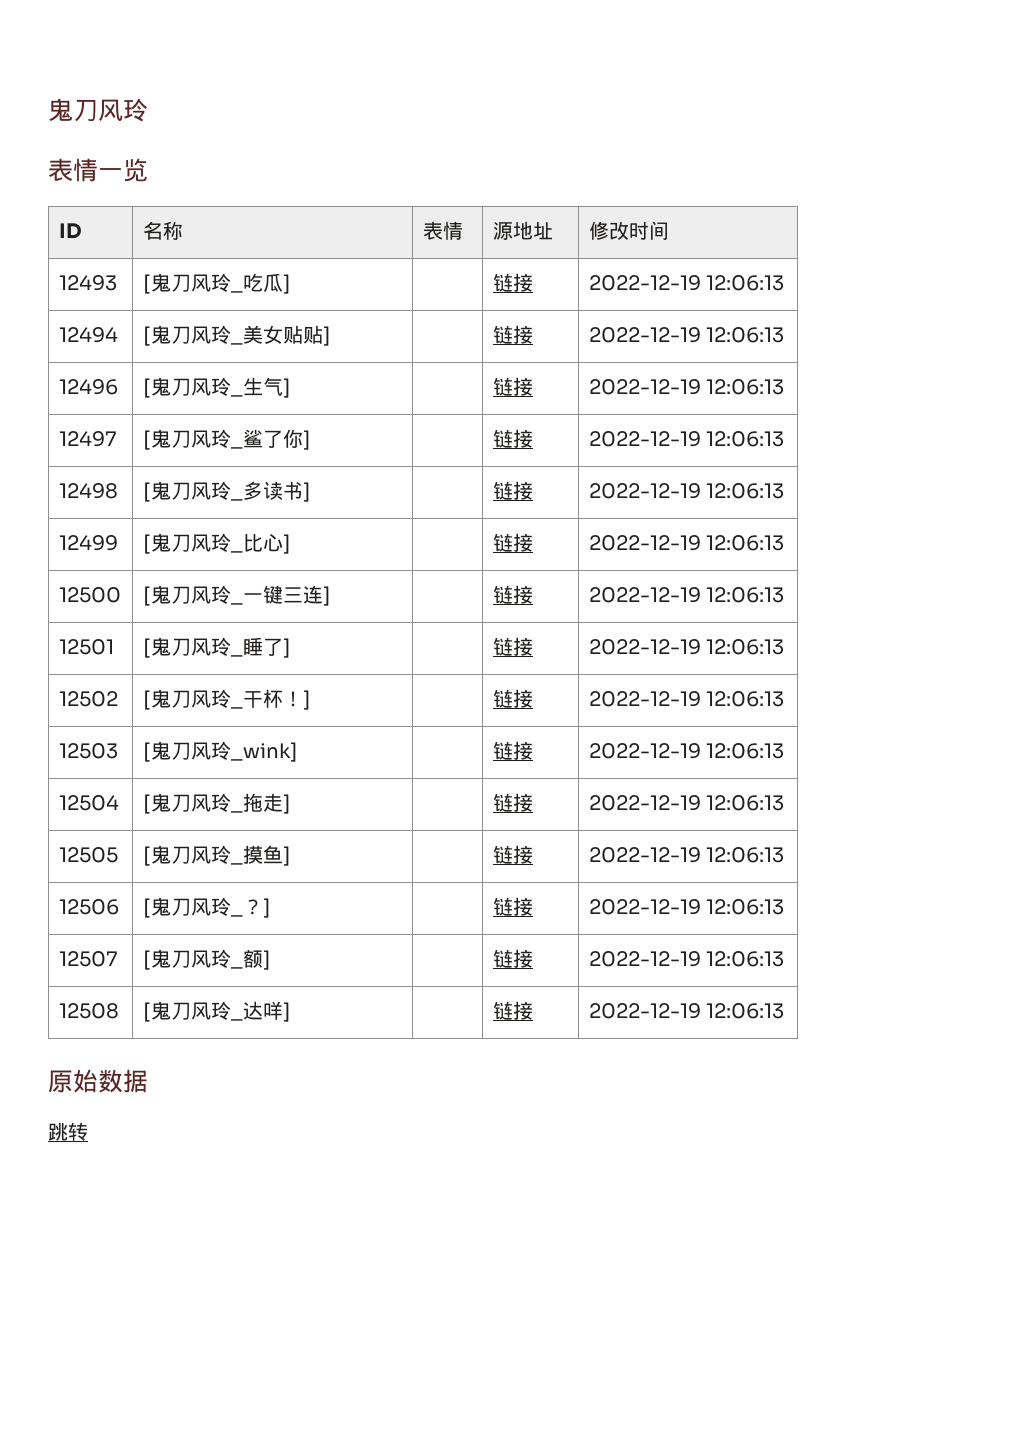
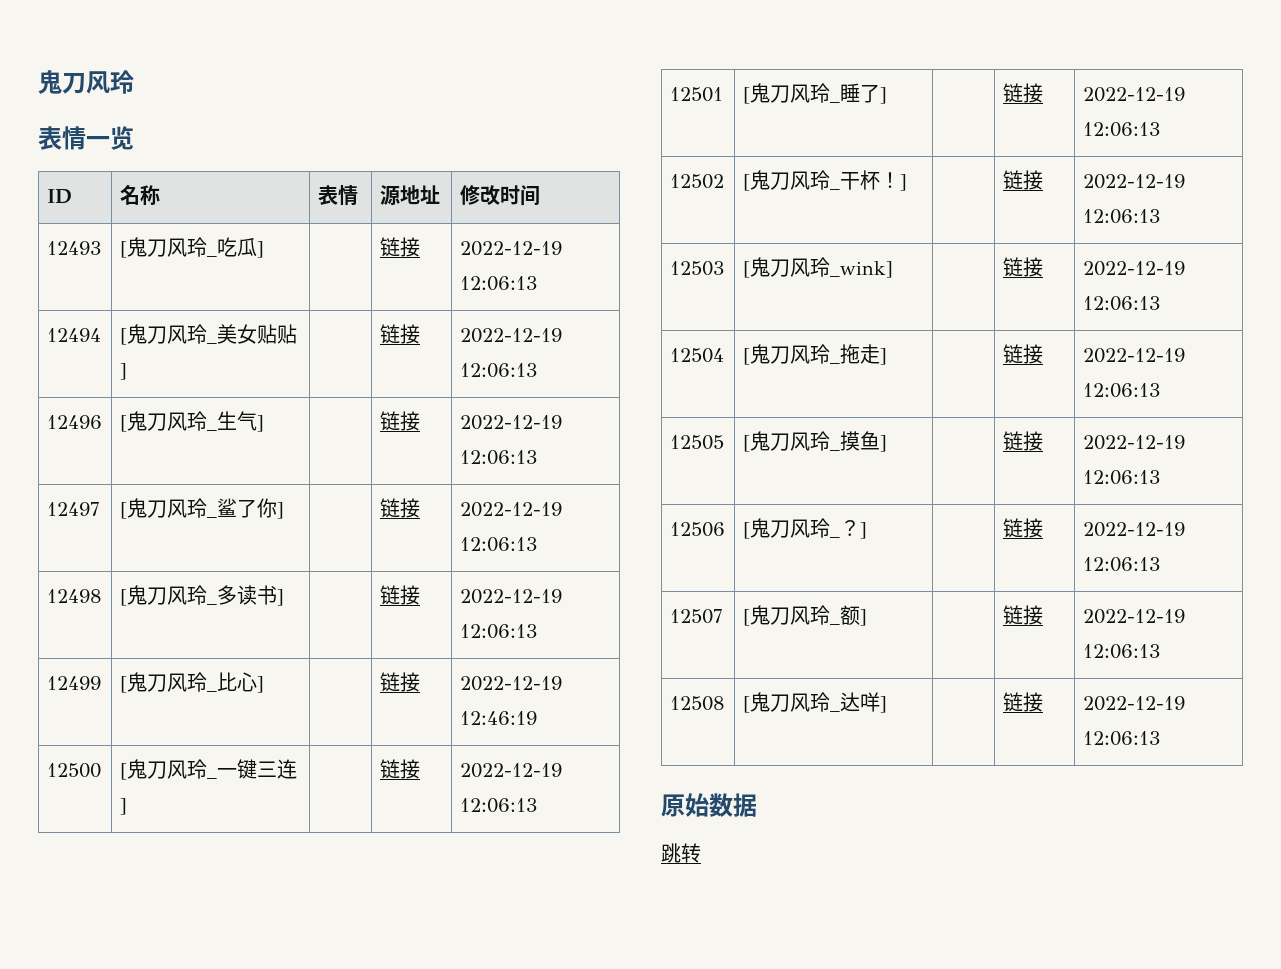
- 12499 | [鬼刀风玲_比心] | | 链接 | 2022-12-19 12:06:13
+ 12499 | [鬼刀风玲_比心] | | 链接 | 2022-12-19 12:46:19

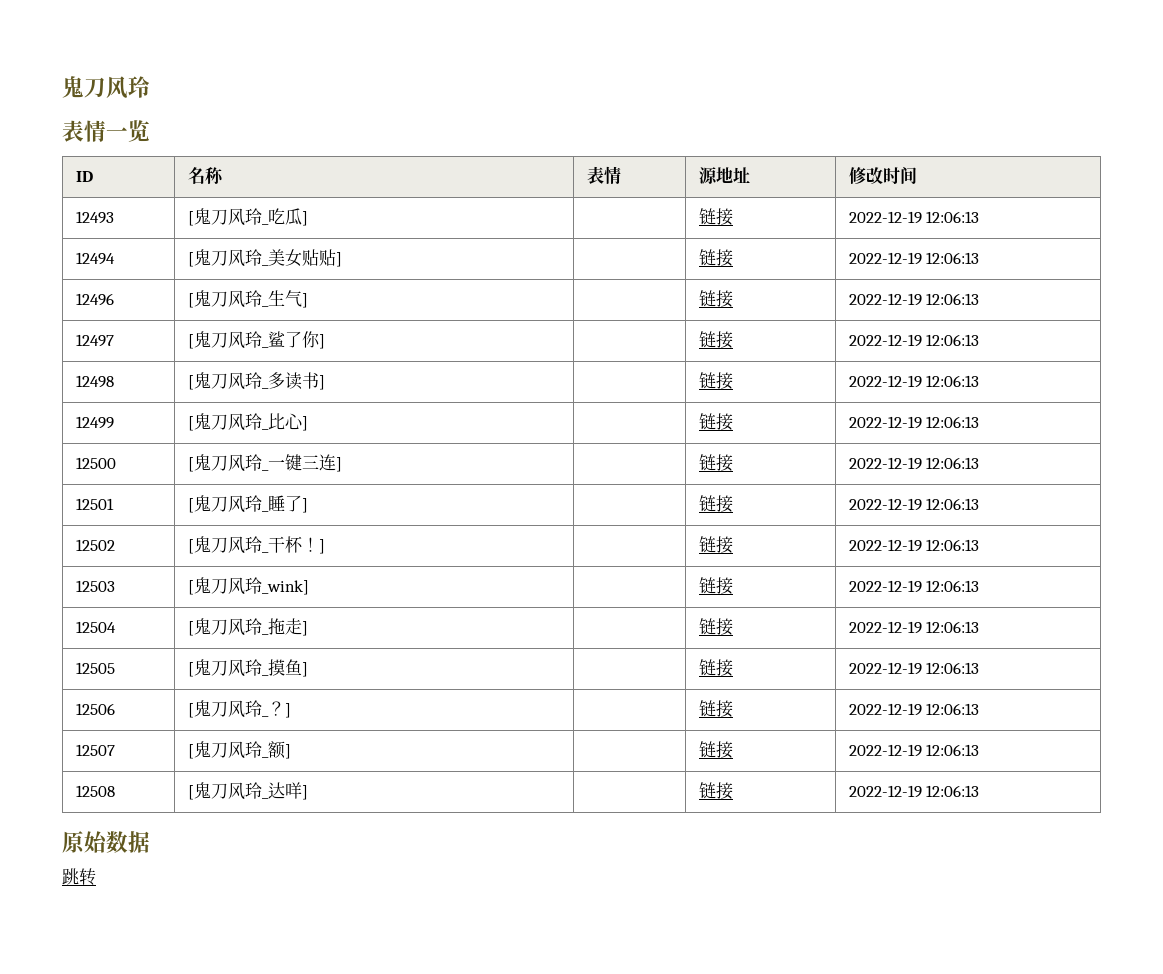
- 12499 | [鬼刀风玲_比心] | | 链接 | 2022-12-19 12:46:19
+ 12499 | [鬼刀风玲_比心] | | 链接 | 2022-12-19 12:06:13

